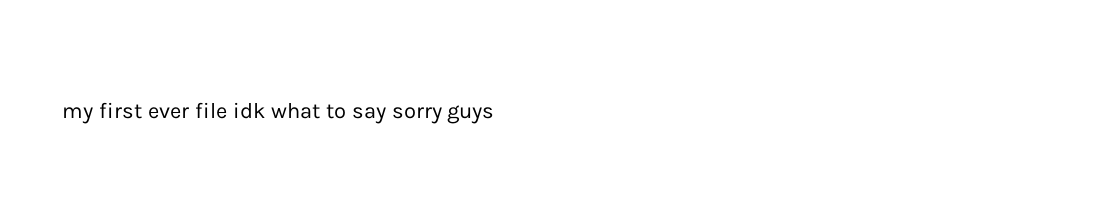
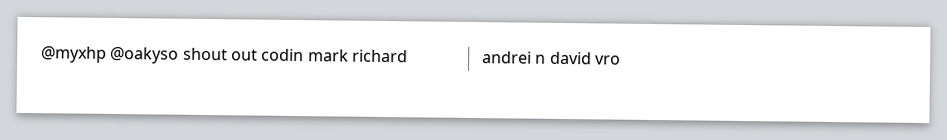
- my first ever file idk what to say sorry guys
+ @myxhp @oakyso shout out codin mark richard andrei n david vro

